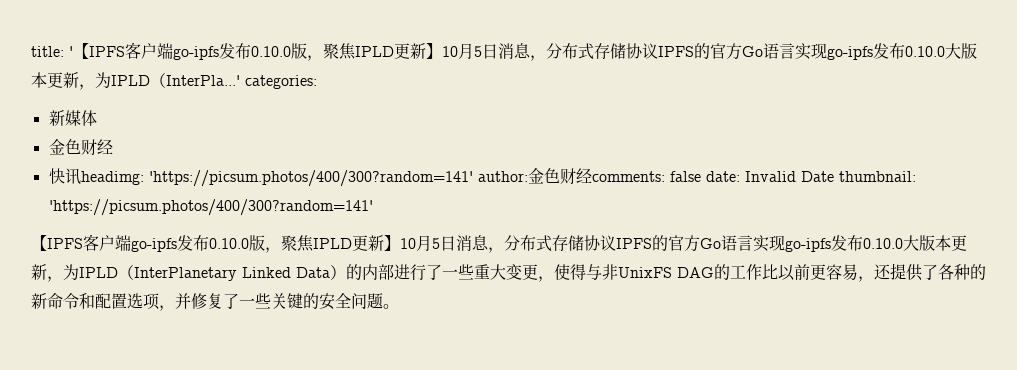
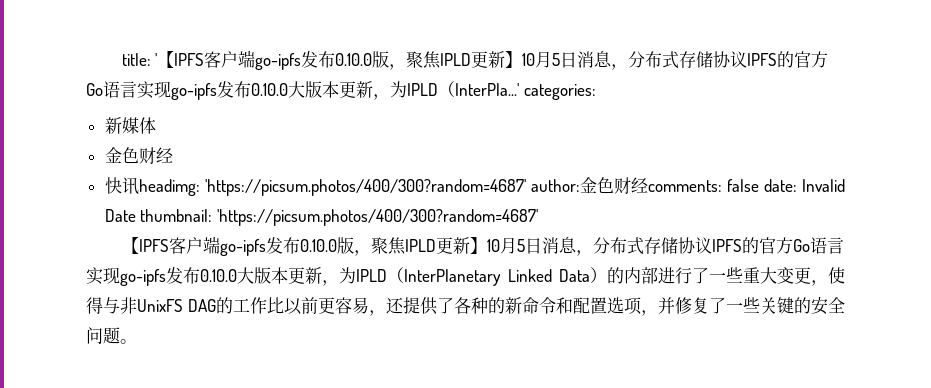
- 快讯headimg: 'https://picsum.photos/400/300?random=141' author:金色财经comments: false date: Invalid Date thumbnail: 'https://picsum.photos/400/300?random=141'
+ 快讯headimg: 'https://picsum.photos/400/300?random=4687' author:金色财经comments: false date: Invalid Date thumbnail: 'https://picsum.photos/400/300?random=4687'

